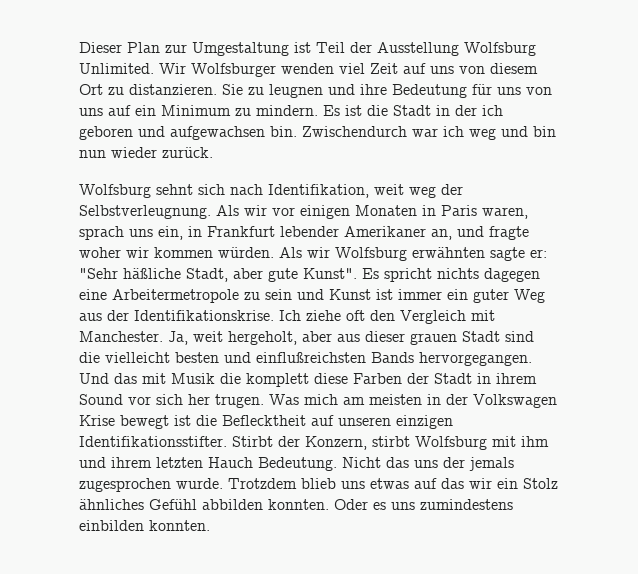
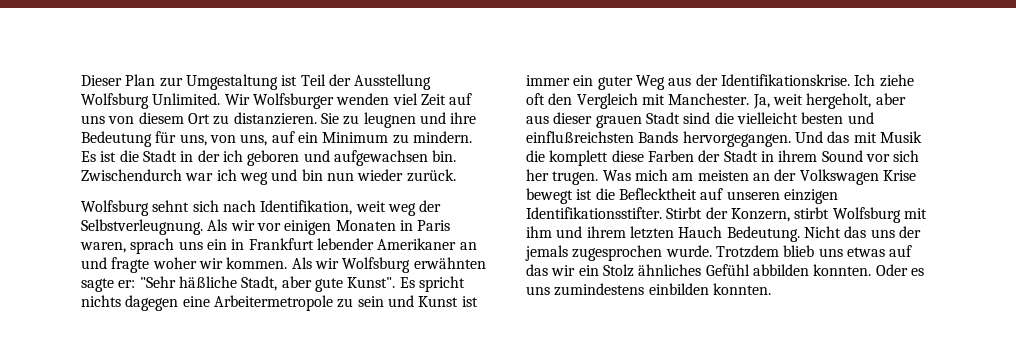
- Sie zu leugnen und ihre Bedeutung für uns von uns auf ein Minimum zu mindern.
+ Sie zu leugnen und ihre Bedeutung für uns, von uns, auf ein Minimum zu mindern.
- Als wir vor einigen Monaten in Paris waren, sprach uns ein, in Frankfurt lebender Amerikaner an, und fragte woher wir kommen würden.
+ Als wir vor einigen Monaten in Paris waren, sprach uns ein in Frankfurt lebender Amerikaner an und fragte woher wir kommen.
- Was mich am meisten in der Volkswagen Krise bewegt ist die Beflecktheit auf unseren einzigen Identifikationsstifter.
+ Was mich am meisten an der Volkswagen Krise bewegt ist die Beflecktheit auf unseren einzigen Identifikationsstifter.

